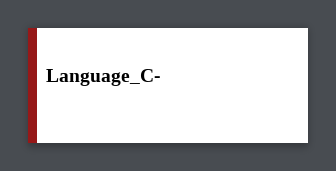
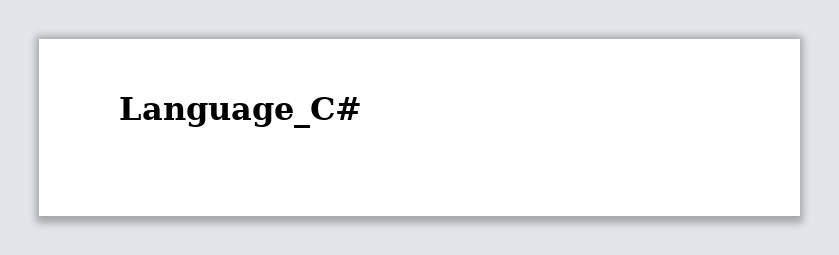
- Language_C-
+ Language_C#

